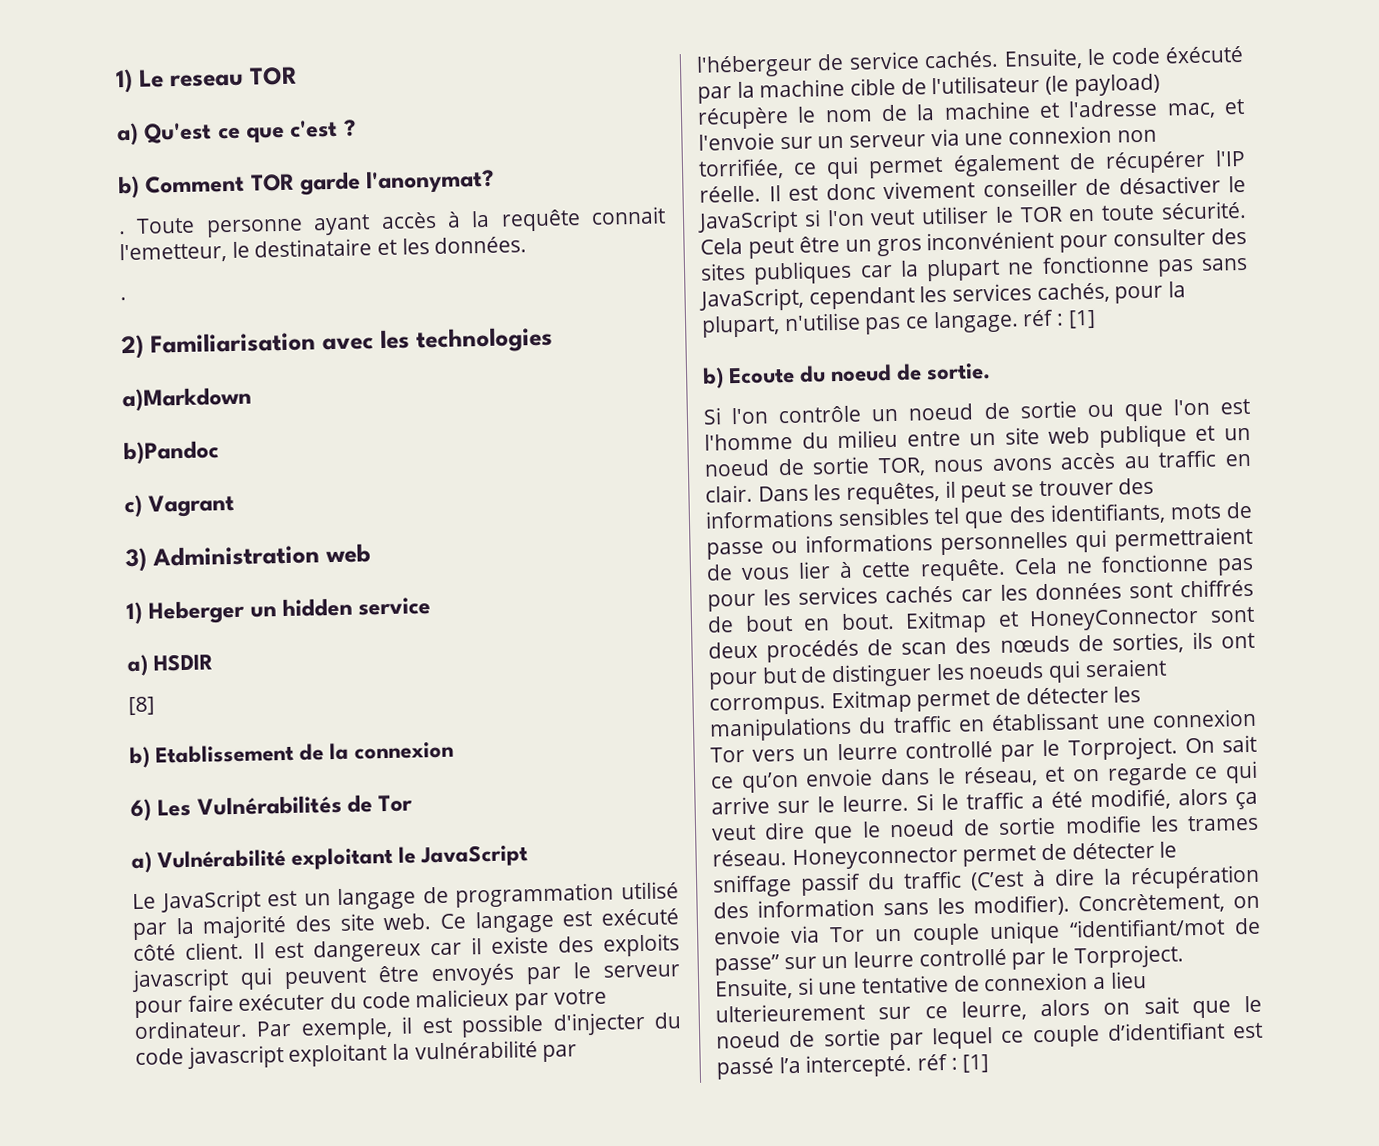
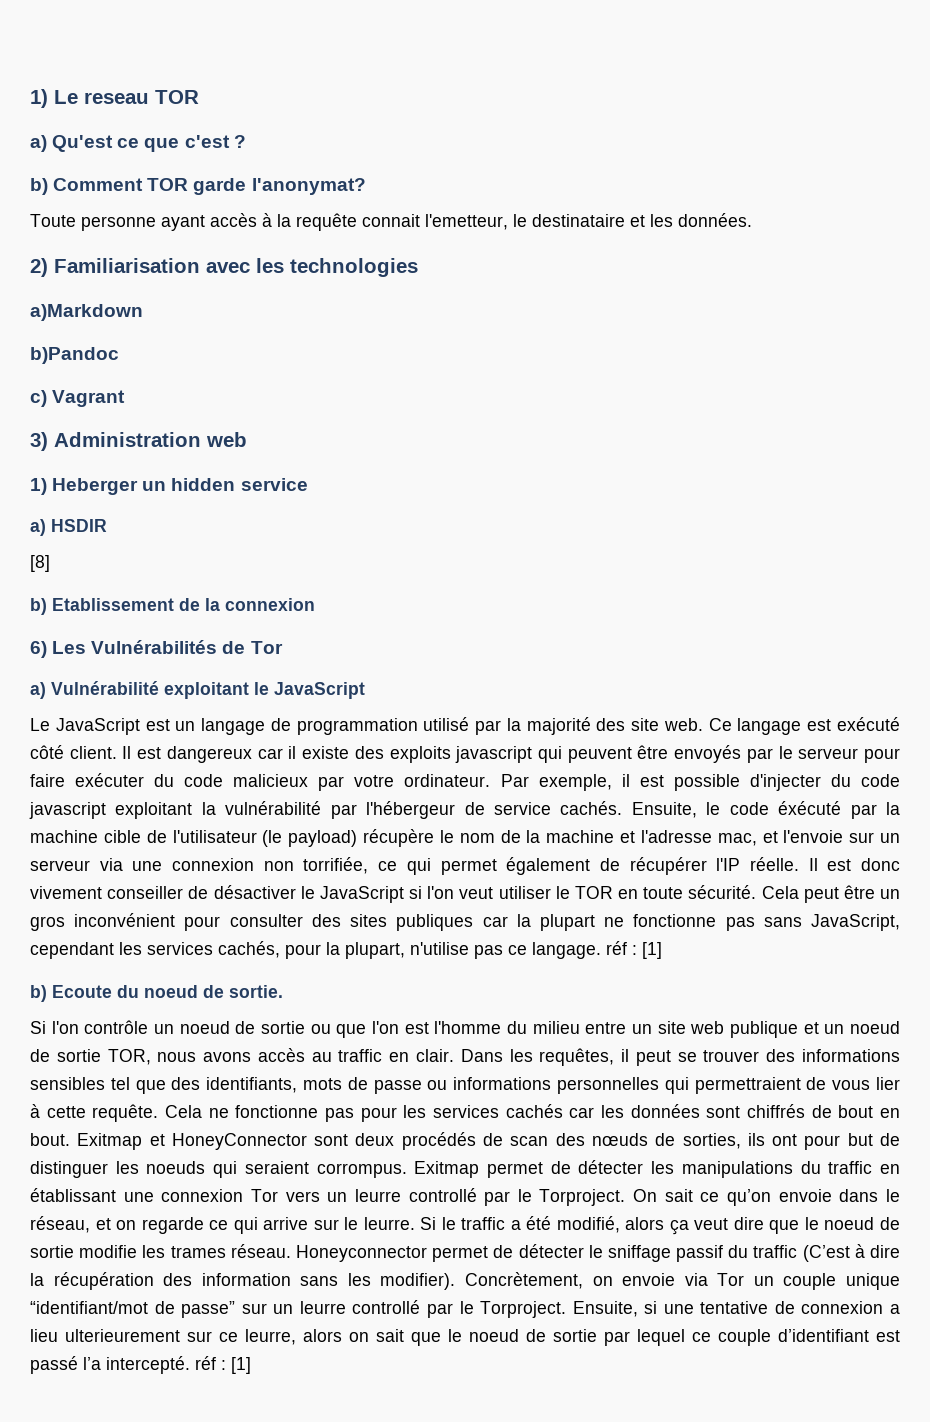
  b) Comment TOR garde l'anonymat?
- . Toute personne ayant accès à la requête connait l'emetteur, le destinataire et les données.
- .
+ Toute personne ayant accès à la requête connait l'emetteur, le destinataire et les données.

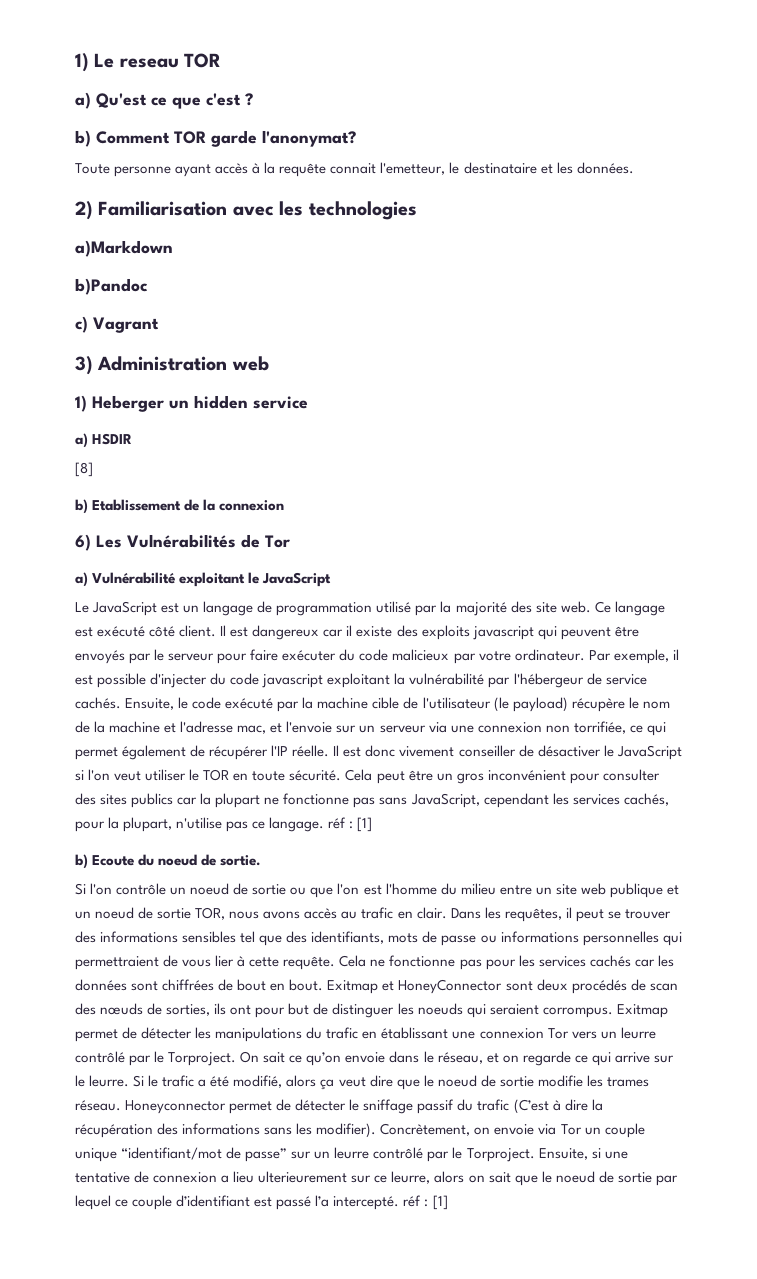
- Ensuite, le code éxécuté par la machine cible de l'utilisateur (le payload) récupère le nom de la machine et l'adresse mac, et l'envoie sur un serveur via une connexion non torrifiée, ce qui permet également de récupérer l'IP réelle.
+ Ensuite, le code exécuté par la machine cible de l'utilisateur (le payload) récupère le nom de la machine et l'adresse mac, et l'envoie sur un serveur via une connexion non torrifiée, ce qui permet également de récupérer l'IP réelle.
- Cela peut être un gros inconvénient pour consulter des sites publiques car la plupart ne fonctionne pas sans JavaScript, cependant les services cachés, pour la plupart, n'utilise pas ce langage. réf : [1]
+ Cela peut être un gros inconvénient pour consulter des sites publics car la plupart ne fonctionne pas sans JavaScript, cependant les services cachés, pour la plupart, n'utilise pas ce langage. réf : [1]
- Si l'on contrôle un noeud de sortie ou que l'on est l'homme du milieu entre un site web publique et un noeud de sortie TOR, nous avons accès au traffic en clair.
+ Si l'on contrôle un noeud de sortie ou que l'on est l'homme du milieu entre un site web publique et un noeud de sortie TOR, nous avons accès au trafic en clair.
- Cela ne fonctionne pas pour les services cachés car les données sont chiffrés de bout en bout.
+ Cela ne fonctionne pas pour les services cachés car les données sont chiffrées de bout en bout.
- Exitmap permet de détecter les manipulations du traffic en établissant une connexion Tor vers un leurre controllé par le Torproject.
+ Exitmap permet de détecter les manipulations du trafic en établissant une connexion Tor vers un leurre contrôlé par le Torproject.
- Si le traffic a été modifié, alors ça veut dire que le noeud de sortie modifie les trames réseau.
+ Si le trafic a été modifié, alors ça veut dire que le noeud de sortie modifie les trames réseau.
- Honeyconnector permet de détecter le sniffage passif du traffic (C’est à dire la récupération des information sans les modifier).
+ Honeyconnector permet de détecter le sniffage passif du trafic (C’est à dire la récupération des informations sans les modifier).
- Concrètement, on envoie via Tor un couple unique “identifiant/mot de passe” sur un leurre controllé par le Torproject.
+ Concrètement, on envoie via Tor un couple unique “identifiant/mot de passe” sur un leurre contrôlé par le Torproject.

